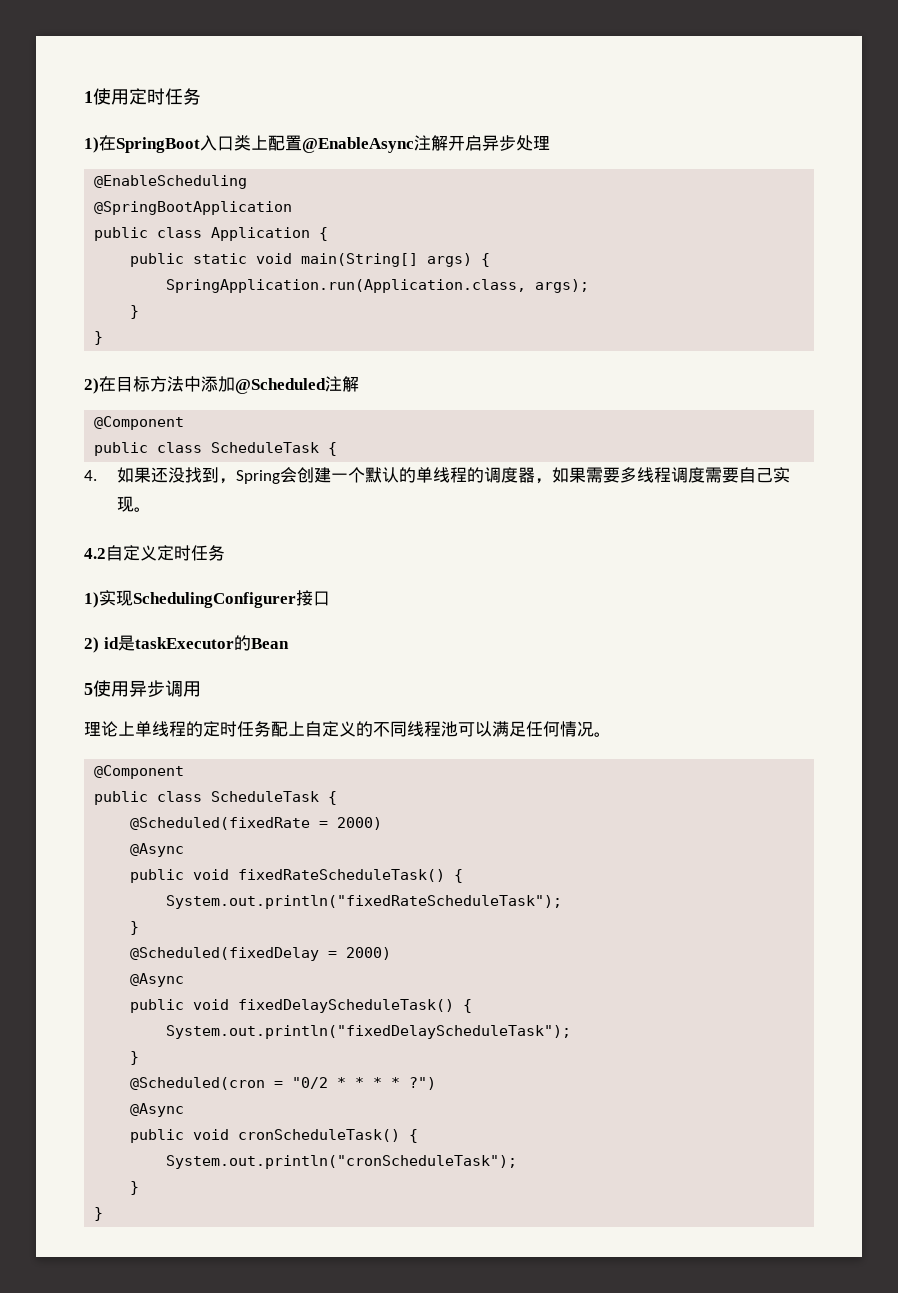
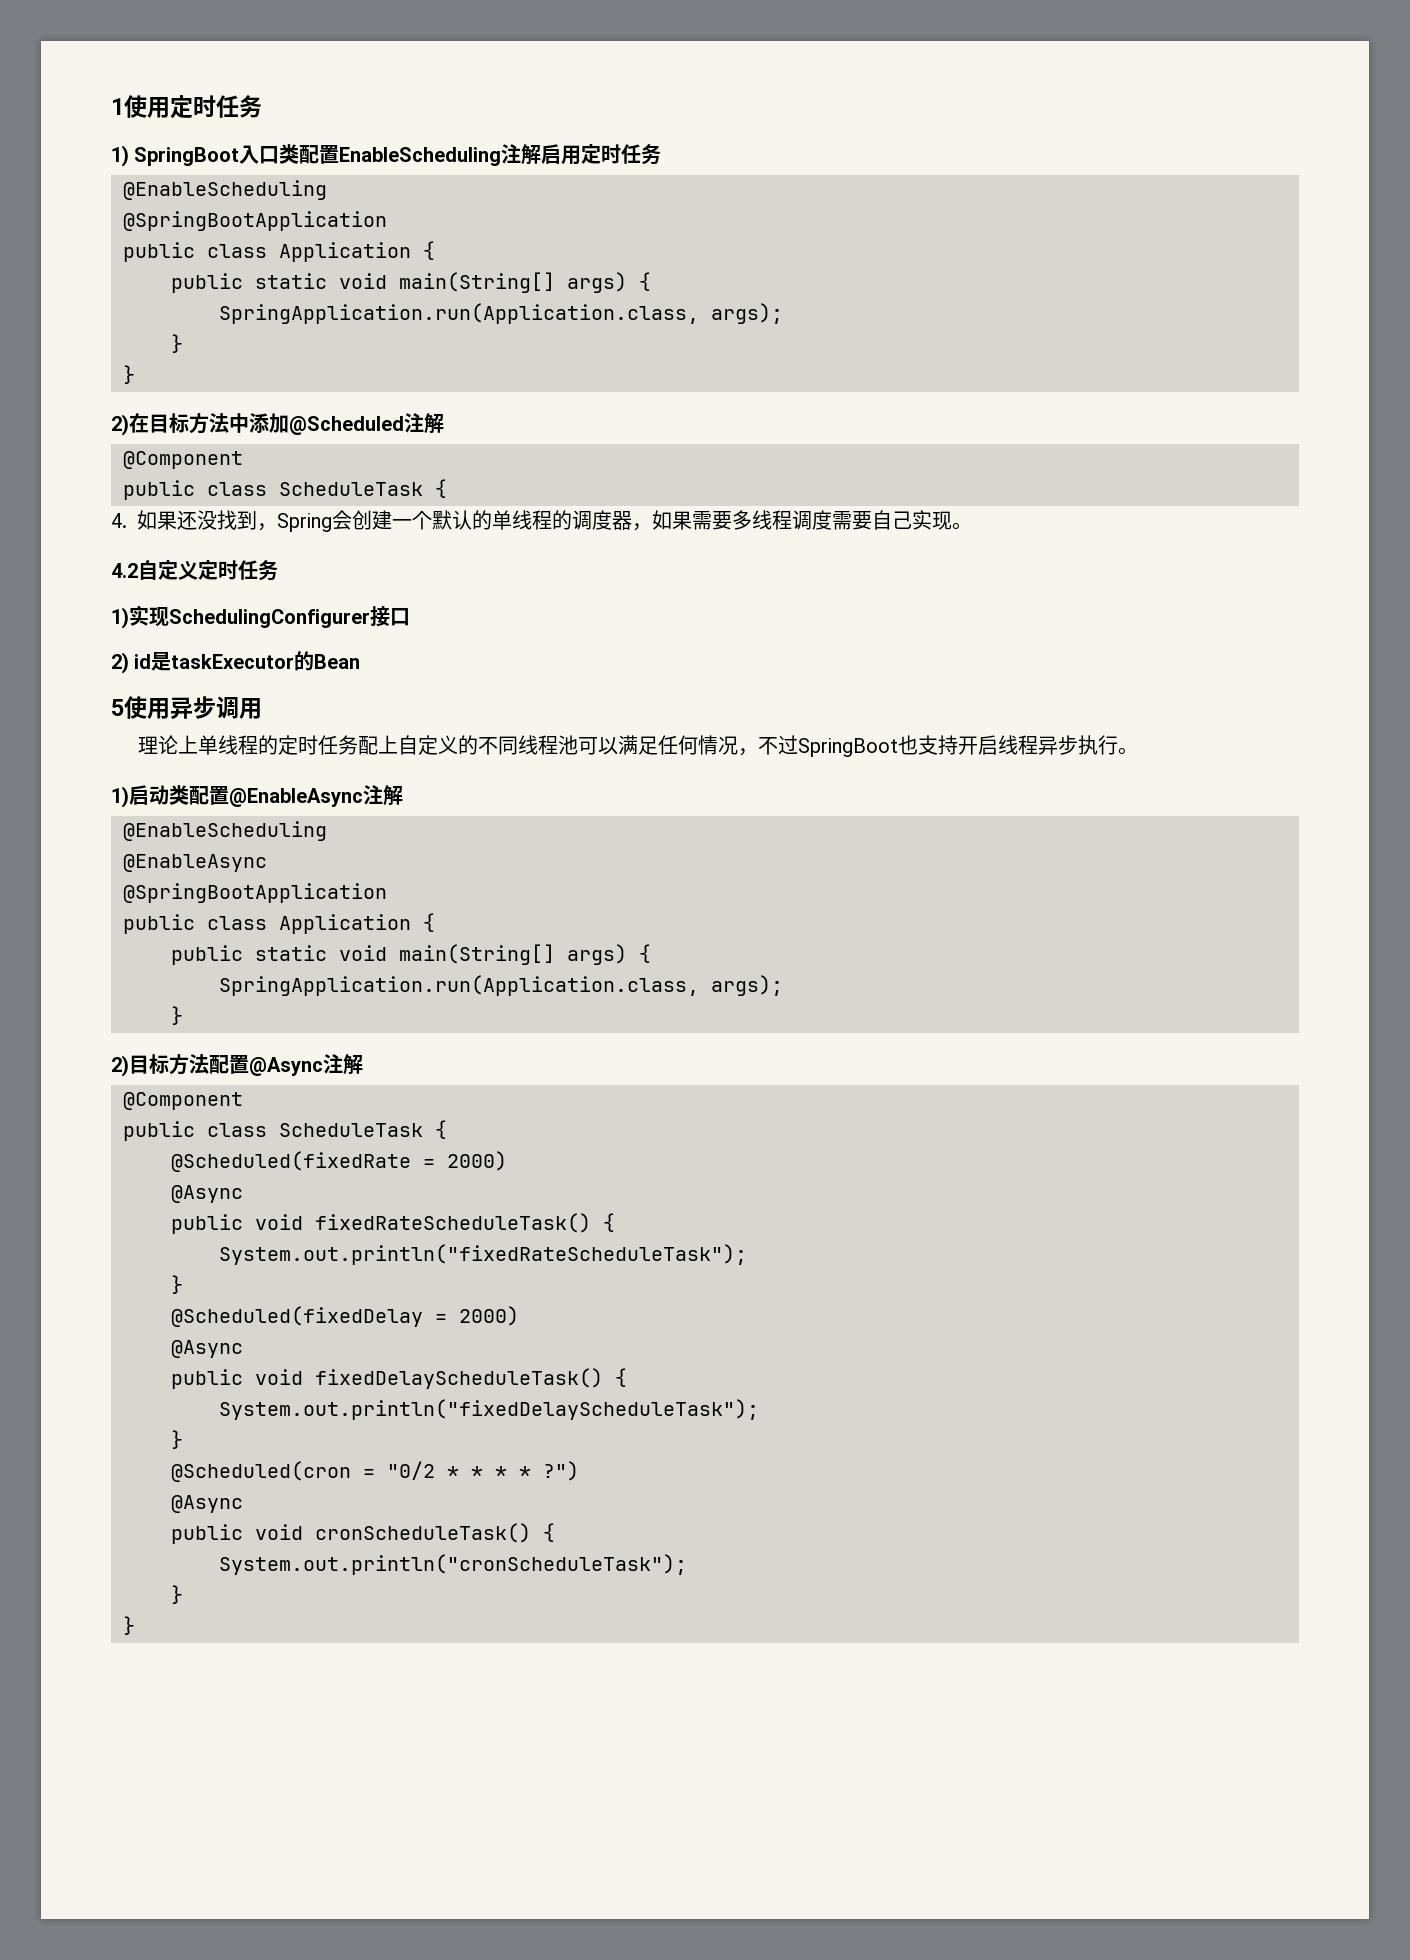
- 1)在SpringBoot入口类上配置@EnableAsync注解开启异步处理
+ 1) SpringBoot入口类配置EnableScheduling注解启用定时任务
- 理论上单线程的定时任务配上自定义的不同线程池可以满足任何情况。
+ 理论上单线程的定时任务配上自定义的不同线程池可以满足任何情况，不过SpringBoot也支持开启线程异步执行。
+ 1)启动类配置@EnableAsync注解
+ @EnableScheduling
+ @EnableAsync
+ @SpringBootApplication
+ public class Application {
+ public static void main(String[] args) {
+ SpringApplication.run(Application.class, args);
+ }
+ 2)目标方法配置@Async注解

